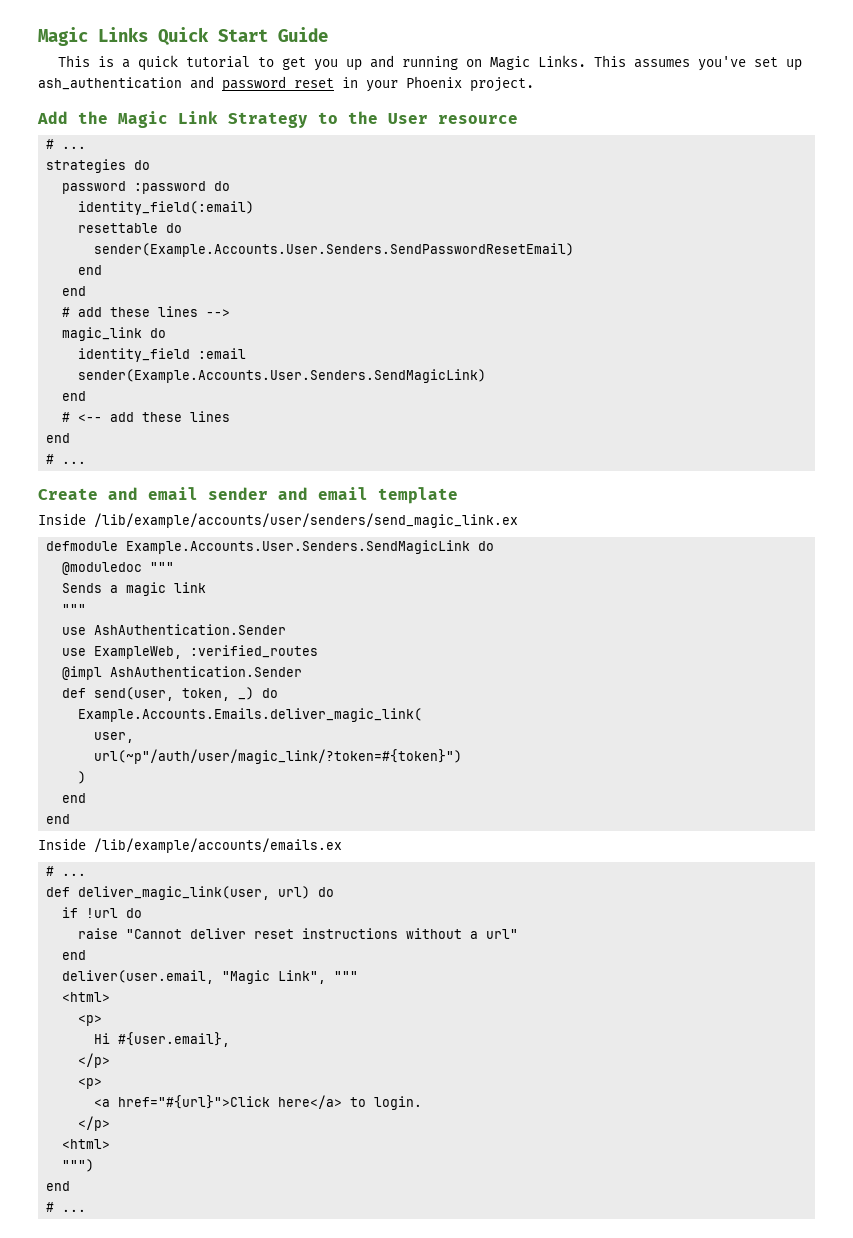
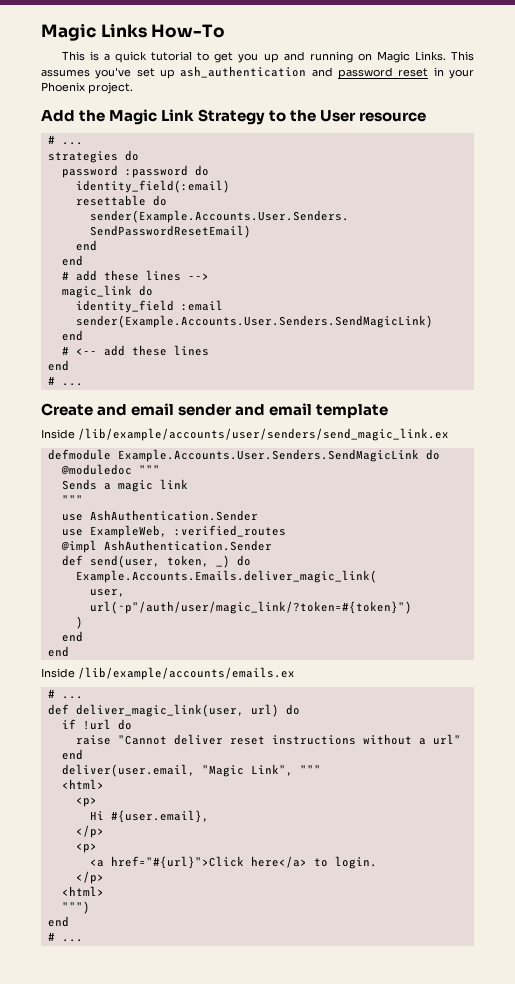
- Magic Links Quick Start Guide
+ Magic Links How-To

